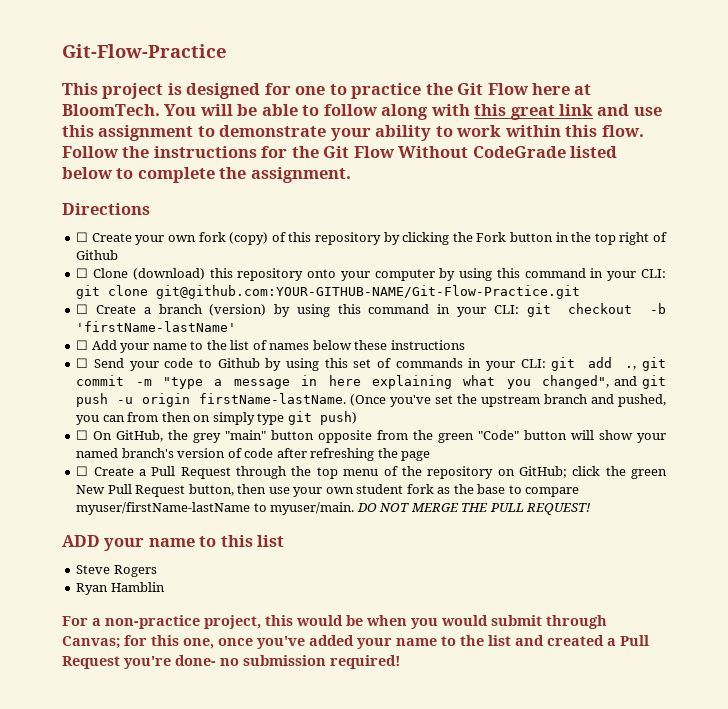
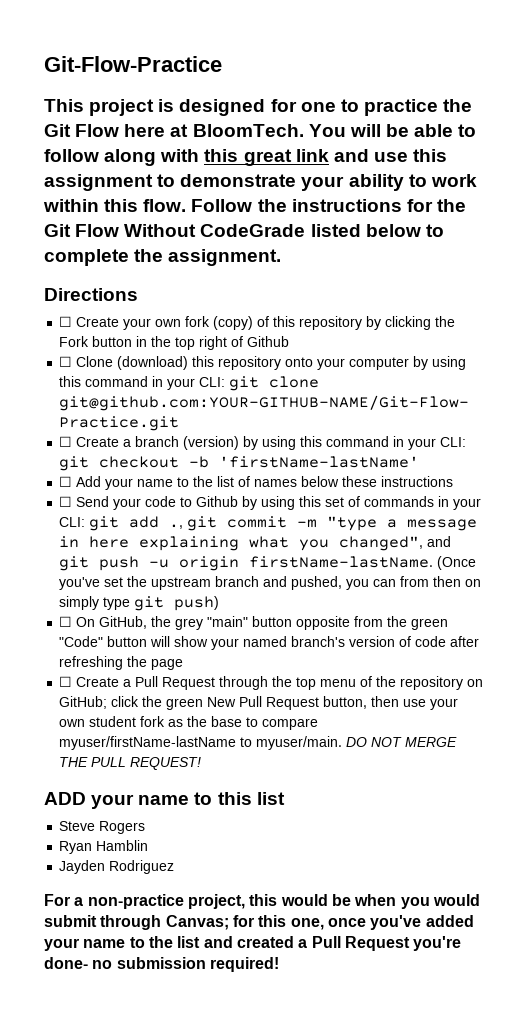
+ Jayden Rodriguez

